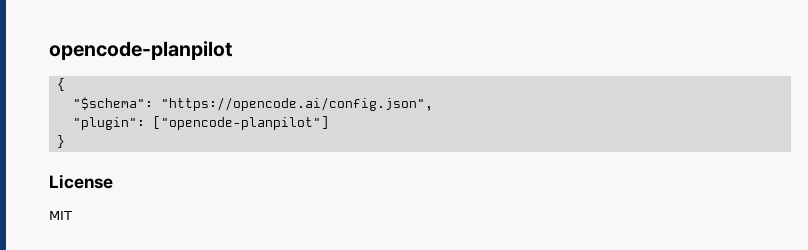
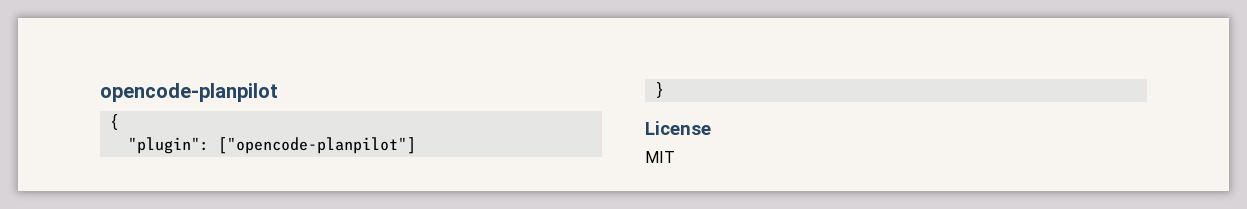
- "$schema": "https://opencode.ai/config.json",

